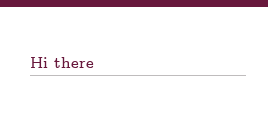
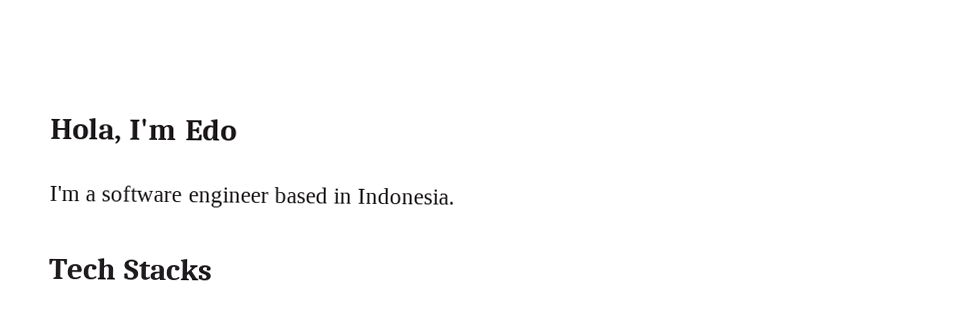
- Hi there
+ Hola, I'm Edo
+ I'm a software engineer based in Indonesia.
+ Tech Stacks

